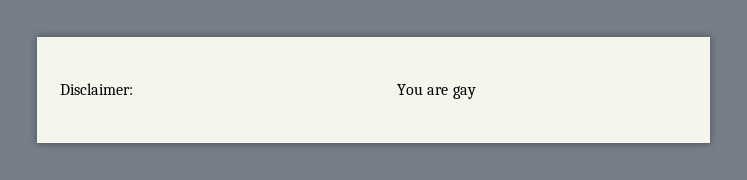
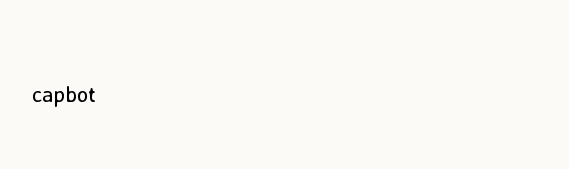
- Disclaimer:
- You are gay
+ capbot

